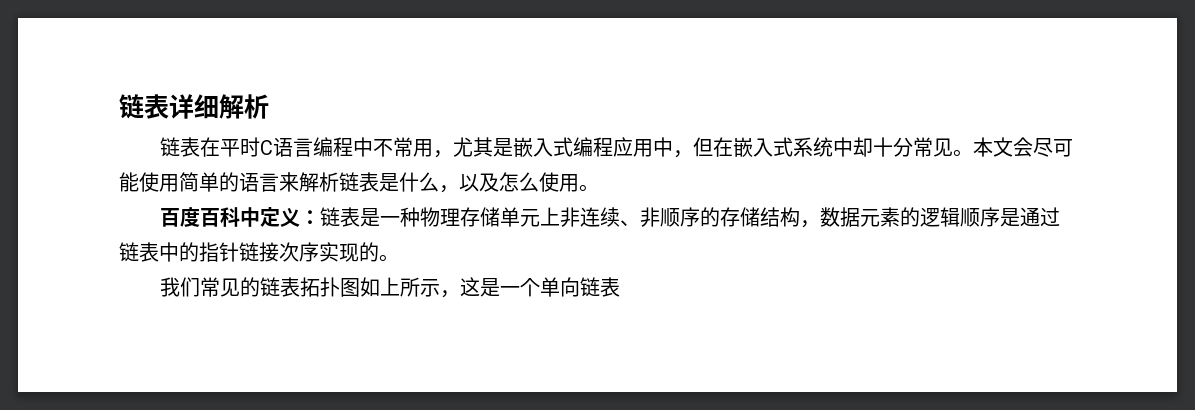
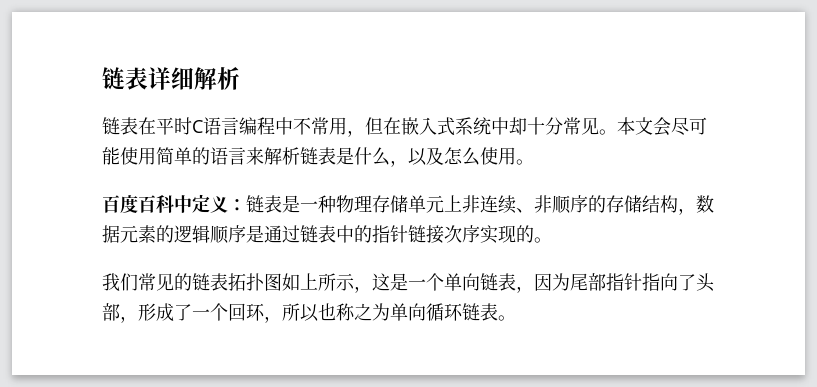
- 链表在平时C语言编程中不常用，尤其是嵌入式编程应用中，但在嵌入式系统中却十分常见。
+ 链表在平时C语言编程中不常用，但在嵌入式系统中却十分常见。
- 我们常见的链表拓扑图如上所示，这是一个单向链表
+ 我们常见的链表拓扑图如上所示，这是一个单向链表，因为尾部指针指向了头部，形成了一个回环，所以也称之为单向循环链表。

